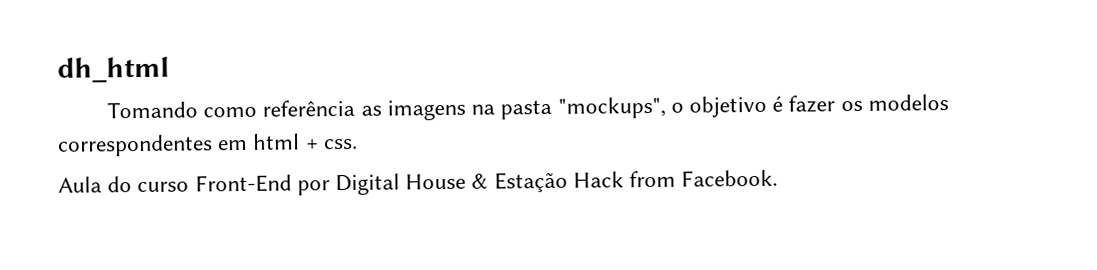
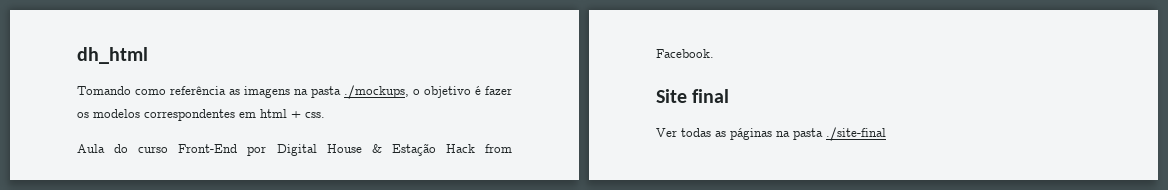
- Tomando como referência as imagens na pasta "mockups", o objetivo é fazer os modelos correspondentes em html + css.
+ Tomando como referência as imagens na pasta ./mockups, o objetivo é fazer os modelos correspondentes em html + css.
+ Site final
+ Ver todas as páginas na pasta ./site-final

